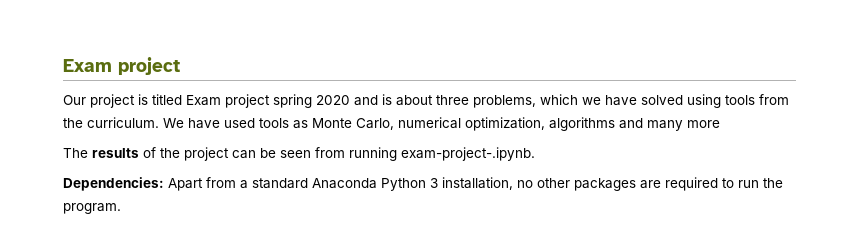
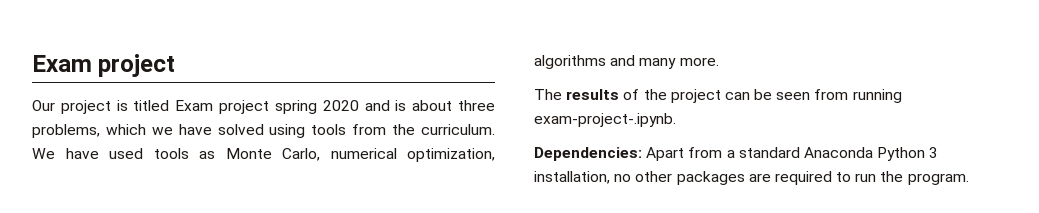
- We have used tools as Monte Carlo, numerical optimization, algorithms and many more
+ We have used tools as Monte Carlo, numerical optimization, algorithms and many more.

